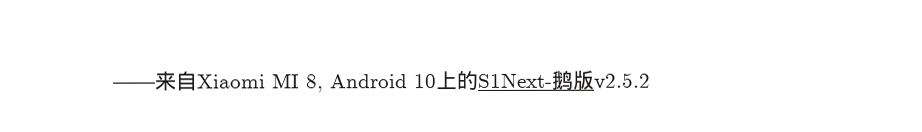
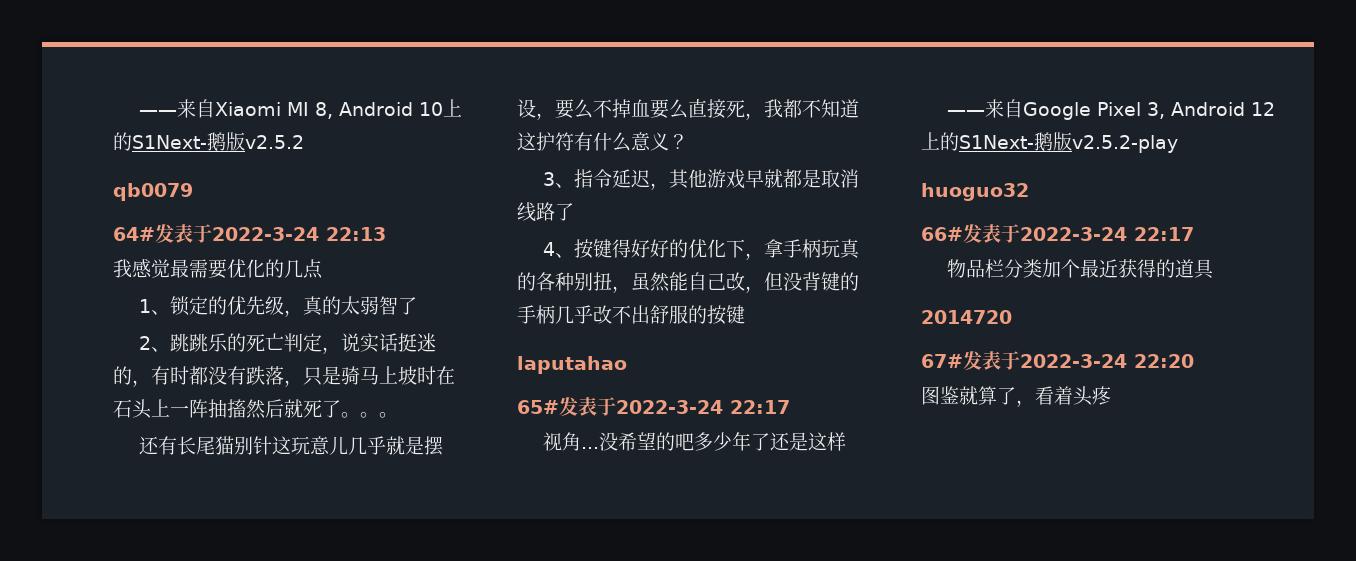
+ qb0079
+ 64#发表于2022-3-24 22:13
+ 我感觉最需要优化的几点
+ 1、锁定的优先级，真的太弱智了
+ 2、跳跳乐的死亡判定，说实话挺迷的，有时都没有跌落，只是骑马上坡时在石头上一阵抽搐然后就死了。。。
+ 还有长尾猫别针这玩意儿几乎就是摆设，要么不掉血要么直接死，我都不知道这护符有什么意义？
+ 3、指令延迟，其他游戏早就都是取消线路了
+ 4、按键得好好的优化下，拿手柄玩真的各种别扭，虽然能自己改，但没背键的手柄几乎改不出舒服的按键
+ laputahao
+ 65#发表于2022-3-24 22:17
+ 视角...没希望的吧多少年了还是这样
+ ——来自Google Pixel 3, Android 12上的S1Next-鹅版v2.5.2-play
+ huoguo32
+ 66#发表于2022-3-24 22:17
+ 物品栏分类加个最近获得的道具
+ 2014720
+ 67#发表于2022-3-24 22:20
+ 图鉴就算了，看着头疼

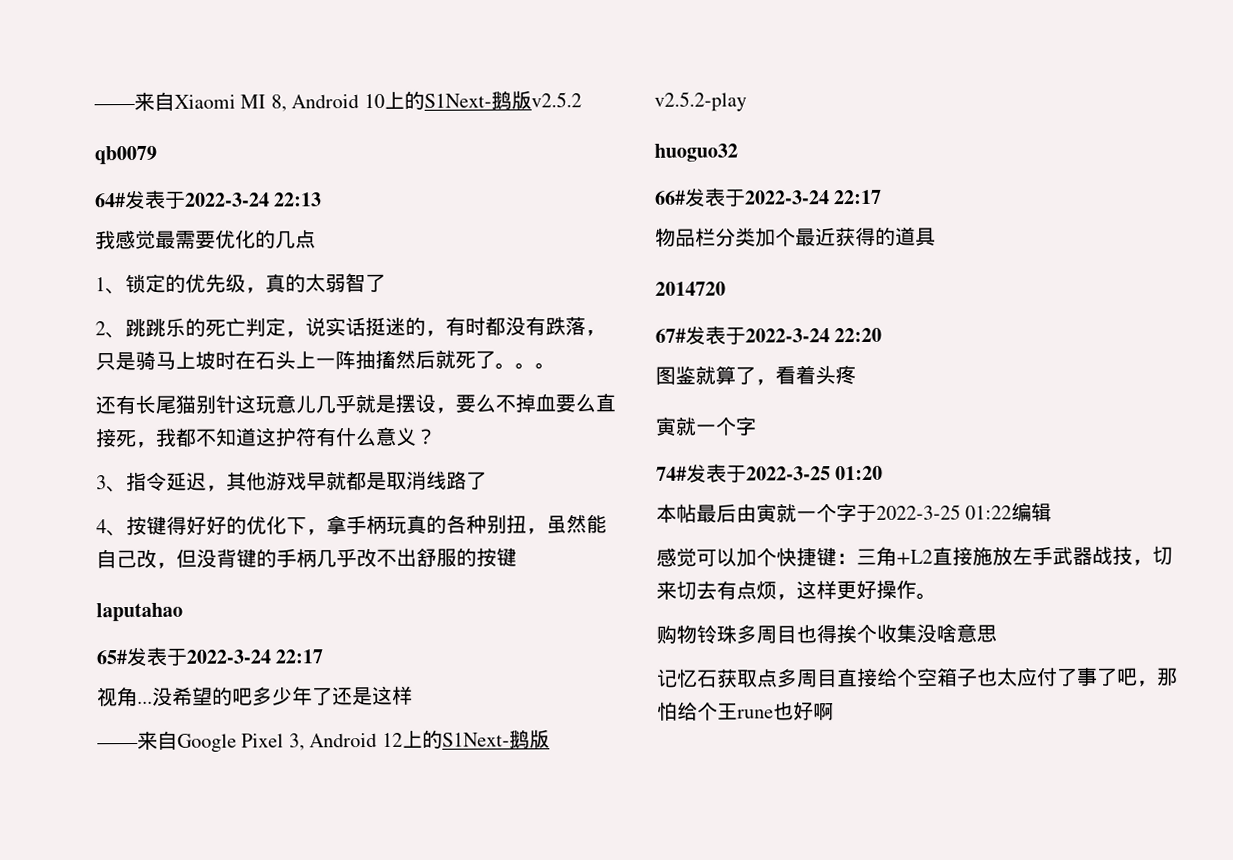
  图鉴就算了，看着头疼
+ 寅就一个字
+ 74#发表于2022-3-25 01:20
+ 本帖最后由寅就一个字于2022-3-25 01:22编辑
+ 感觉可以加个快捷键：三角+L2直接施放左手武器战技，切来切去有点烦，这样更好操作。
+ 购物铃珠多周目也得挨个收集没啥意思
+ 记忆石获取点多周目直接给个空箱子也太应付了事了吧，那怕给个王rune也好啊

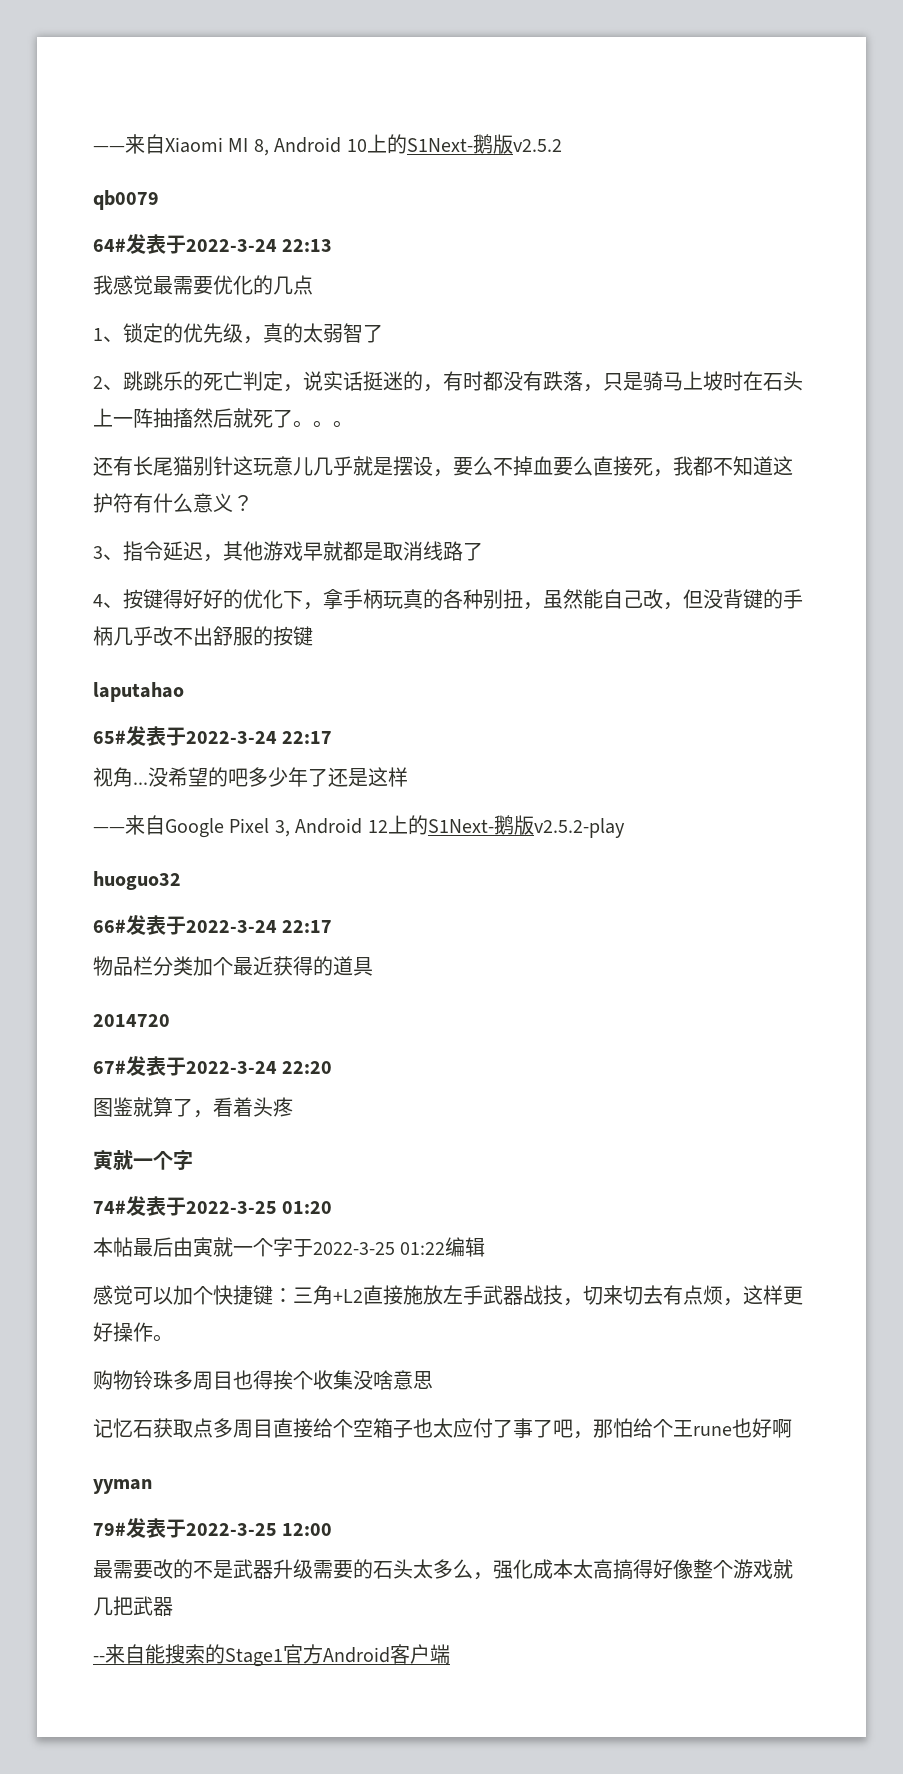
+ yyman
+ 79#发表于2022-3-25 12:00
+ 最需要改的不是武器升级需要的石头太多么，强化成本太高搞得好像整个游戏就几把武器
+ --来自能搜索的Stage1官方Android客户端

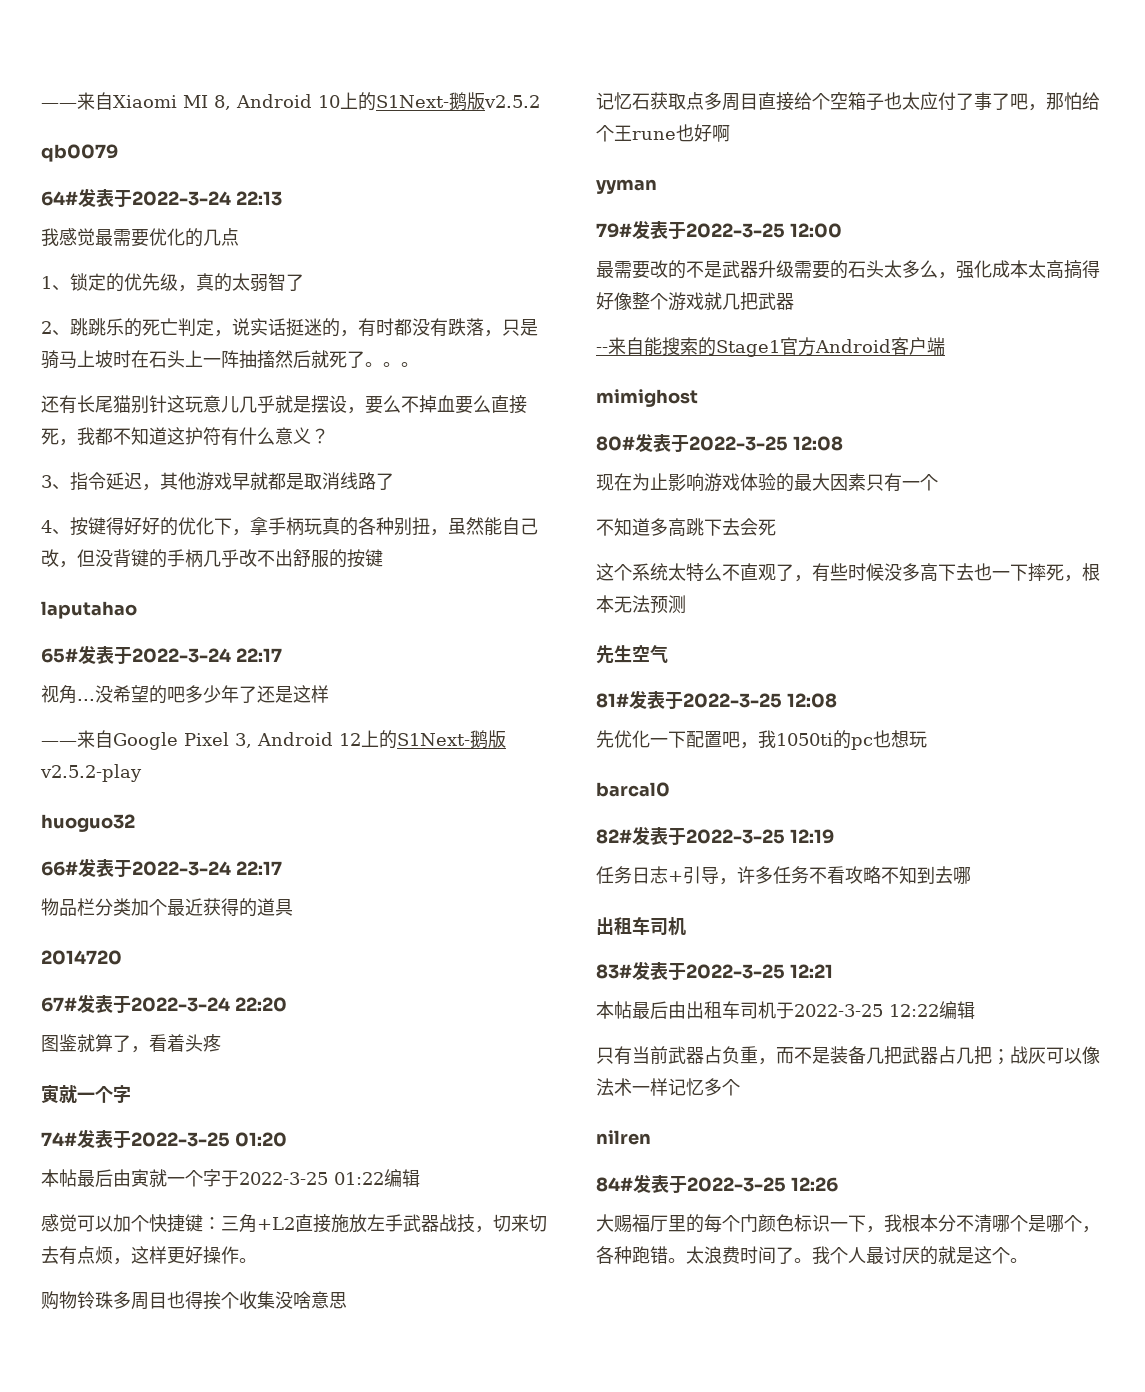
+ mimighost
+ 80#发表于2022-3-25 12:08
+ 现在为止影响游戏体验的最大因素只有一个
+ 不知道多高跳下去会死
+ 这个系统太特么不直观了，有些时候没多高下去也一下摔死，根本无法预测
+ 先生空气
+ 81#发表于2022-3-25 12:08
+ 先优化一下配置吧，我1050ti的pc也想玩
+ barcal0
+ 82#发表于2022-3-25 12:19
+ 任务日志+引导，许多任务不看攻略不知到去哪
+ 出租车司机
+ 83#发表于2022-3-25 12:21
+ 本帖最后由出租车司机于2022-3-25 12:22编辑
+ 只有当前武器占负重，而不是装备几把武器占几把；战灰可以像法术一样记忆多个
+ nilren
+ 84#发表于2022-3-25 12:26
+ 大赐福厅里的每个门颜色标识一下，我根本分不清哪个是哪个，各种跑错。太浪费时间了。我个人最讨厌的就是这个。

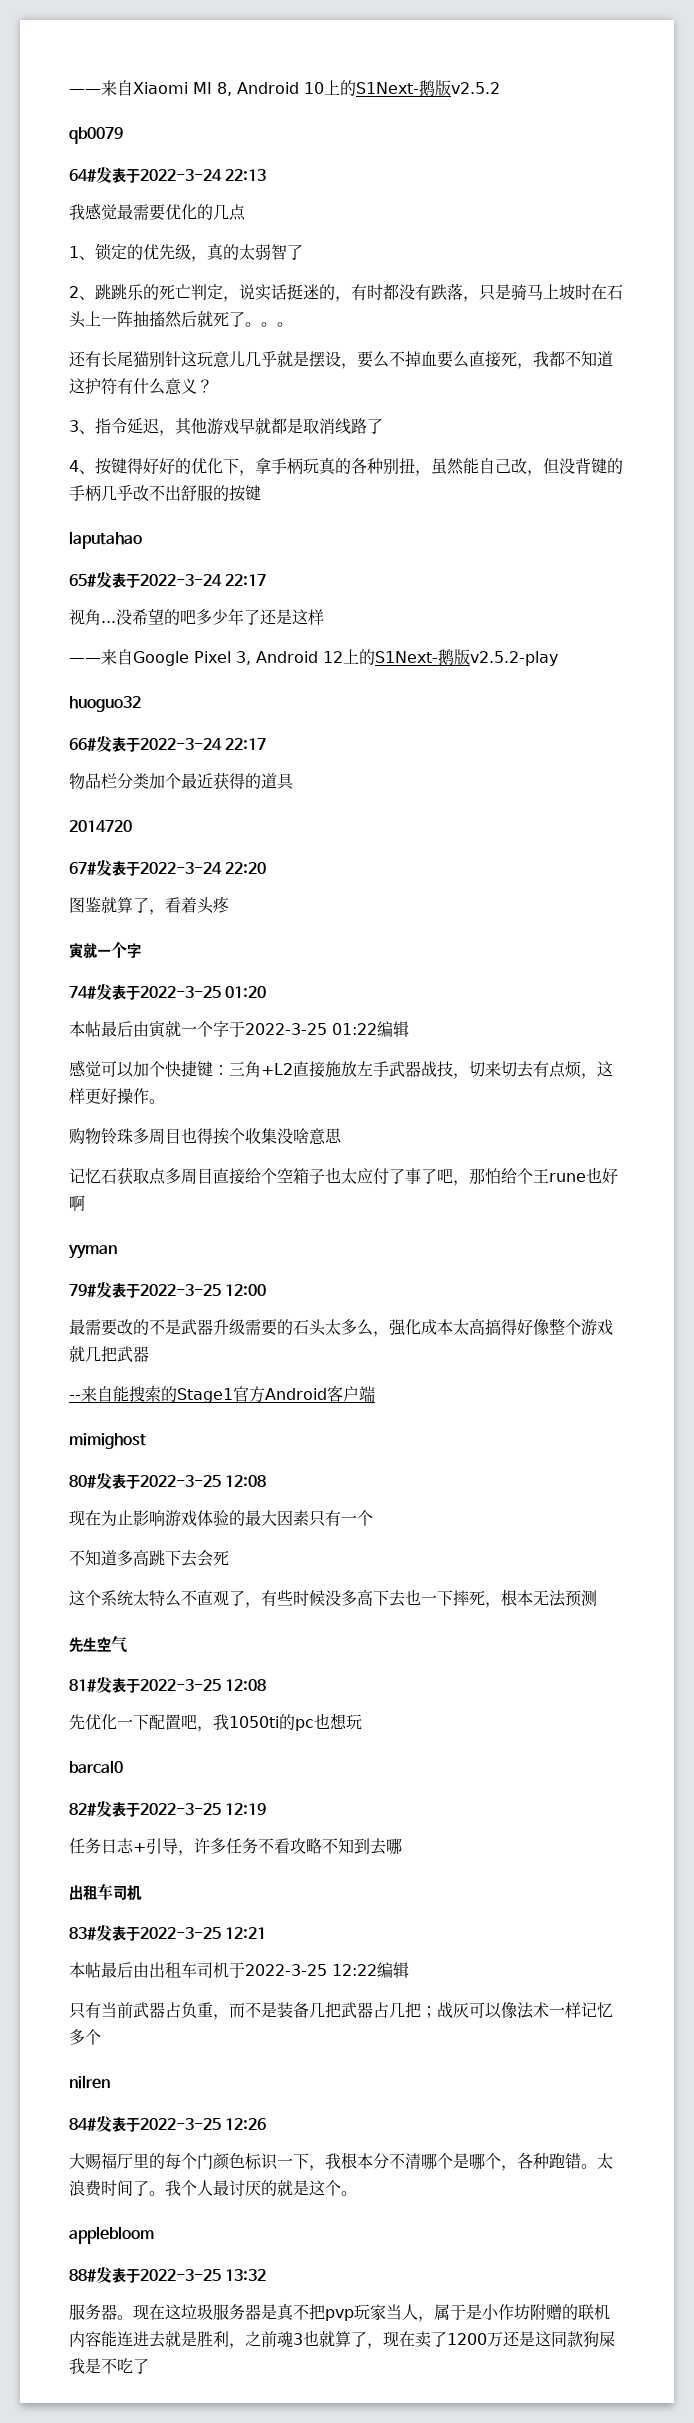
+ applebloom
+ 88#发表于2022-3-25 13:32
+ 服务器。现在这垃圾服务器是真不把pvp玩家当人，属于是小作坊附赠的联机内容能连进去就是胜利，之前魂3也就算了，现在卖了1200万还是这同款狗屎我是不吃了

